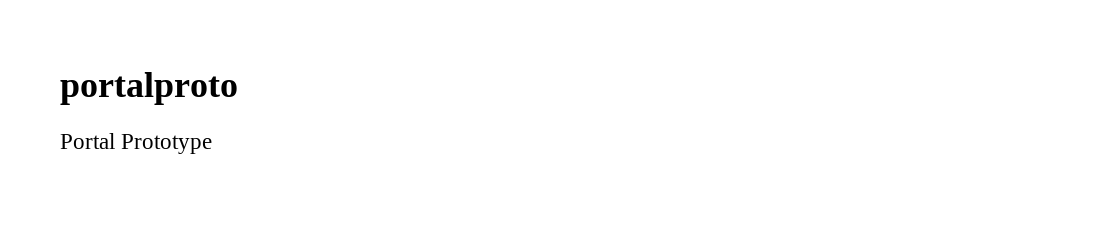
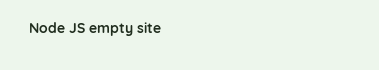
- portalproto
- Portal Prototype
+ Node JS empty site

